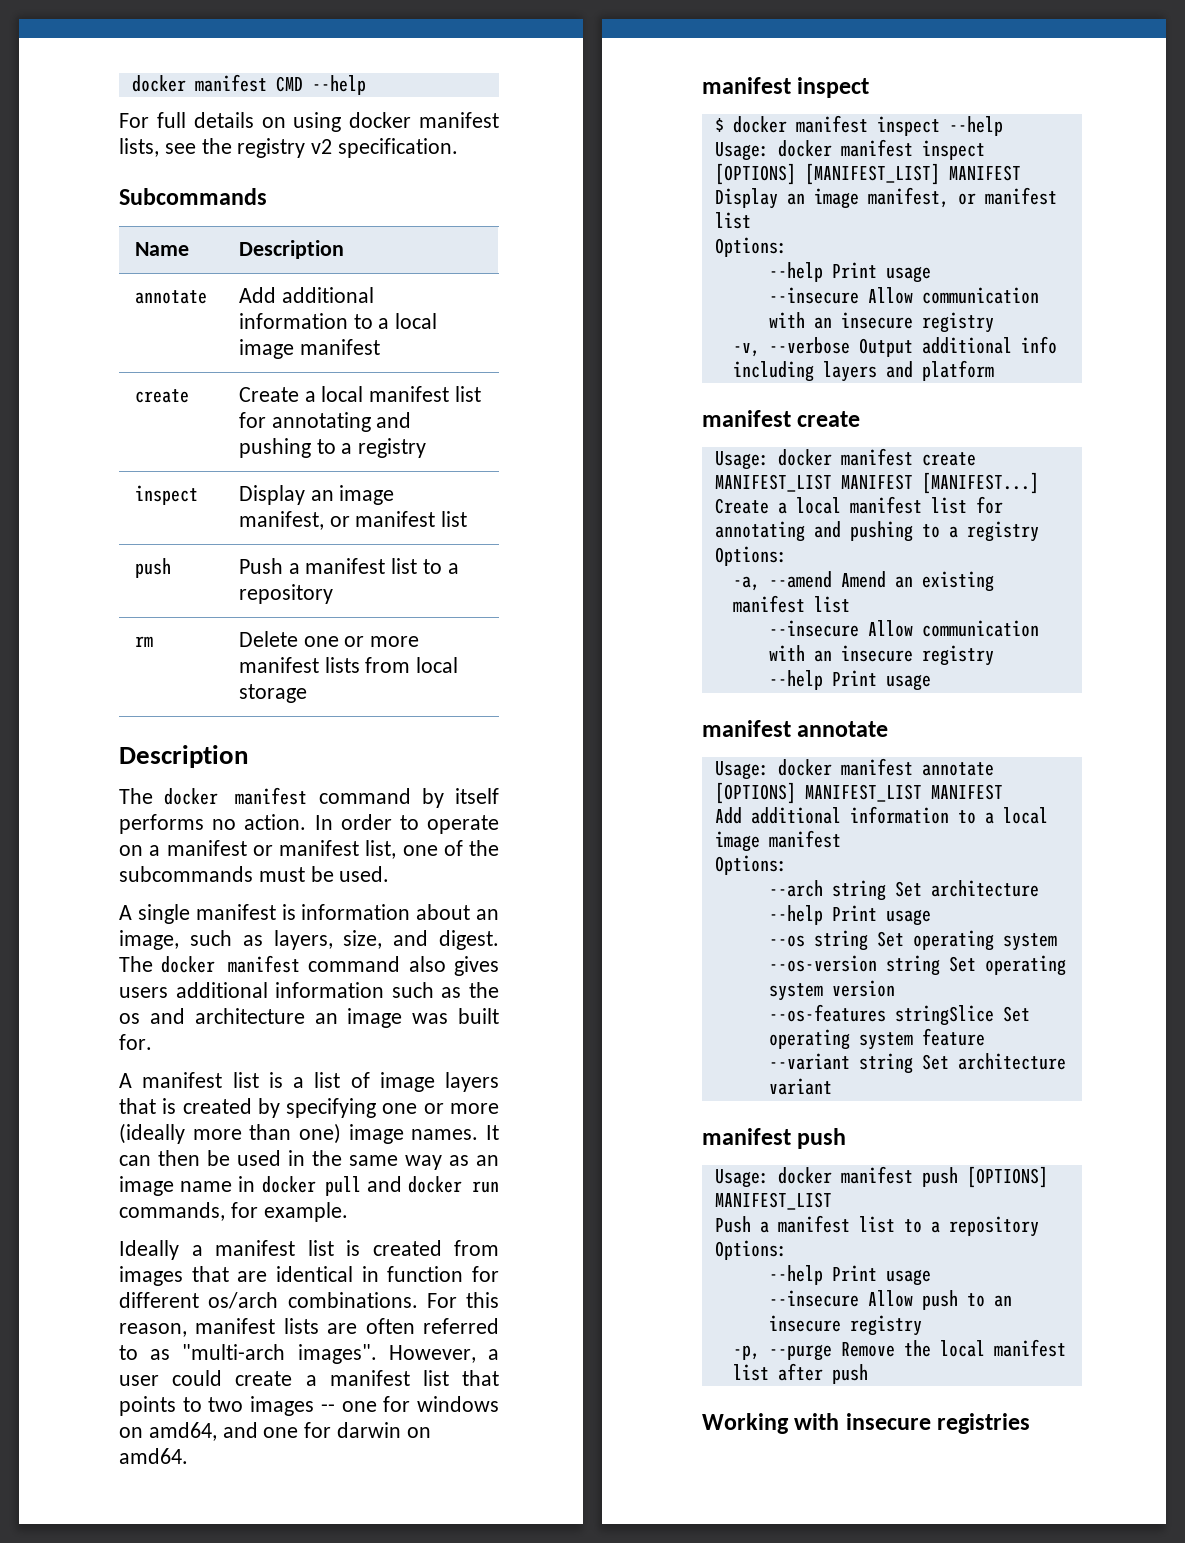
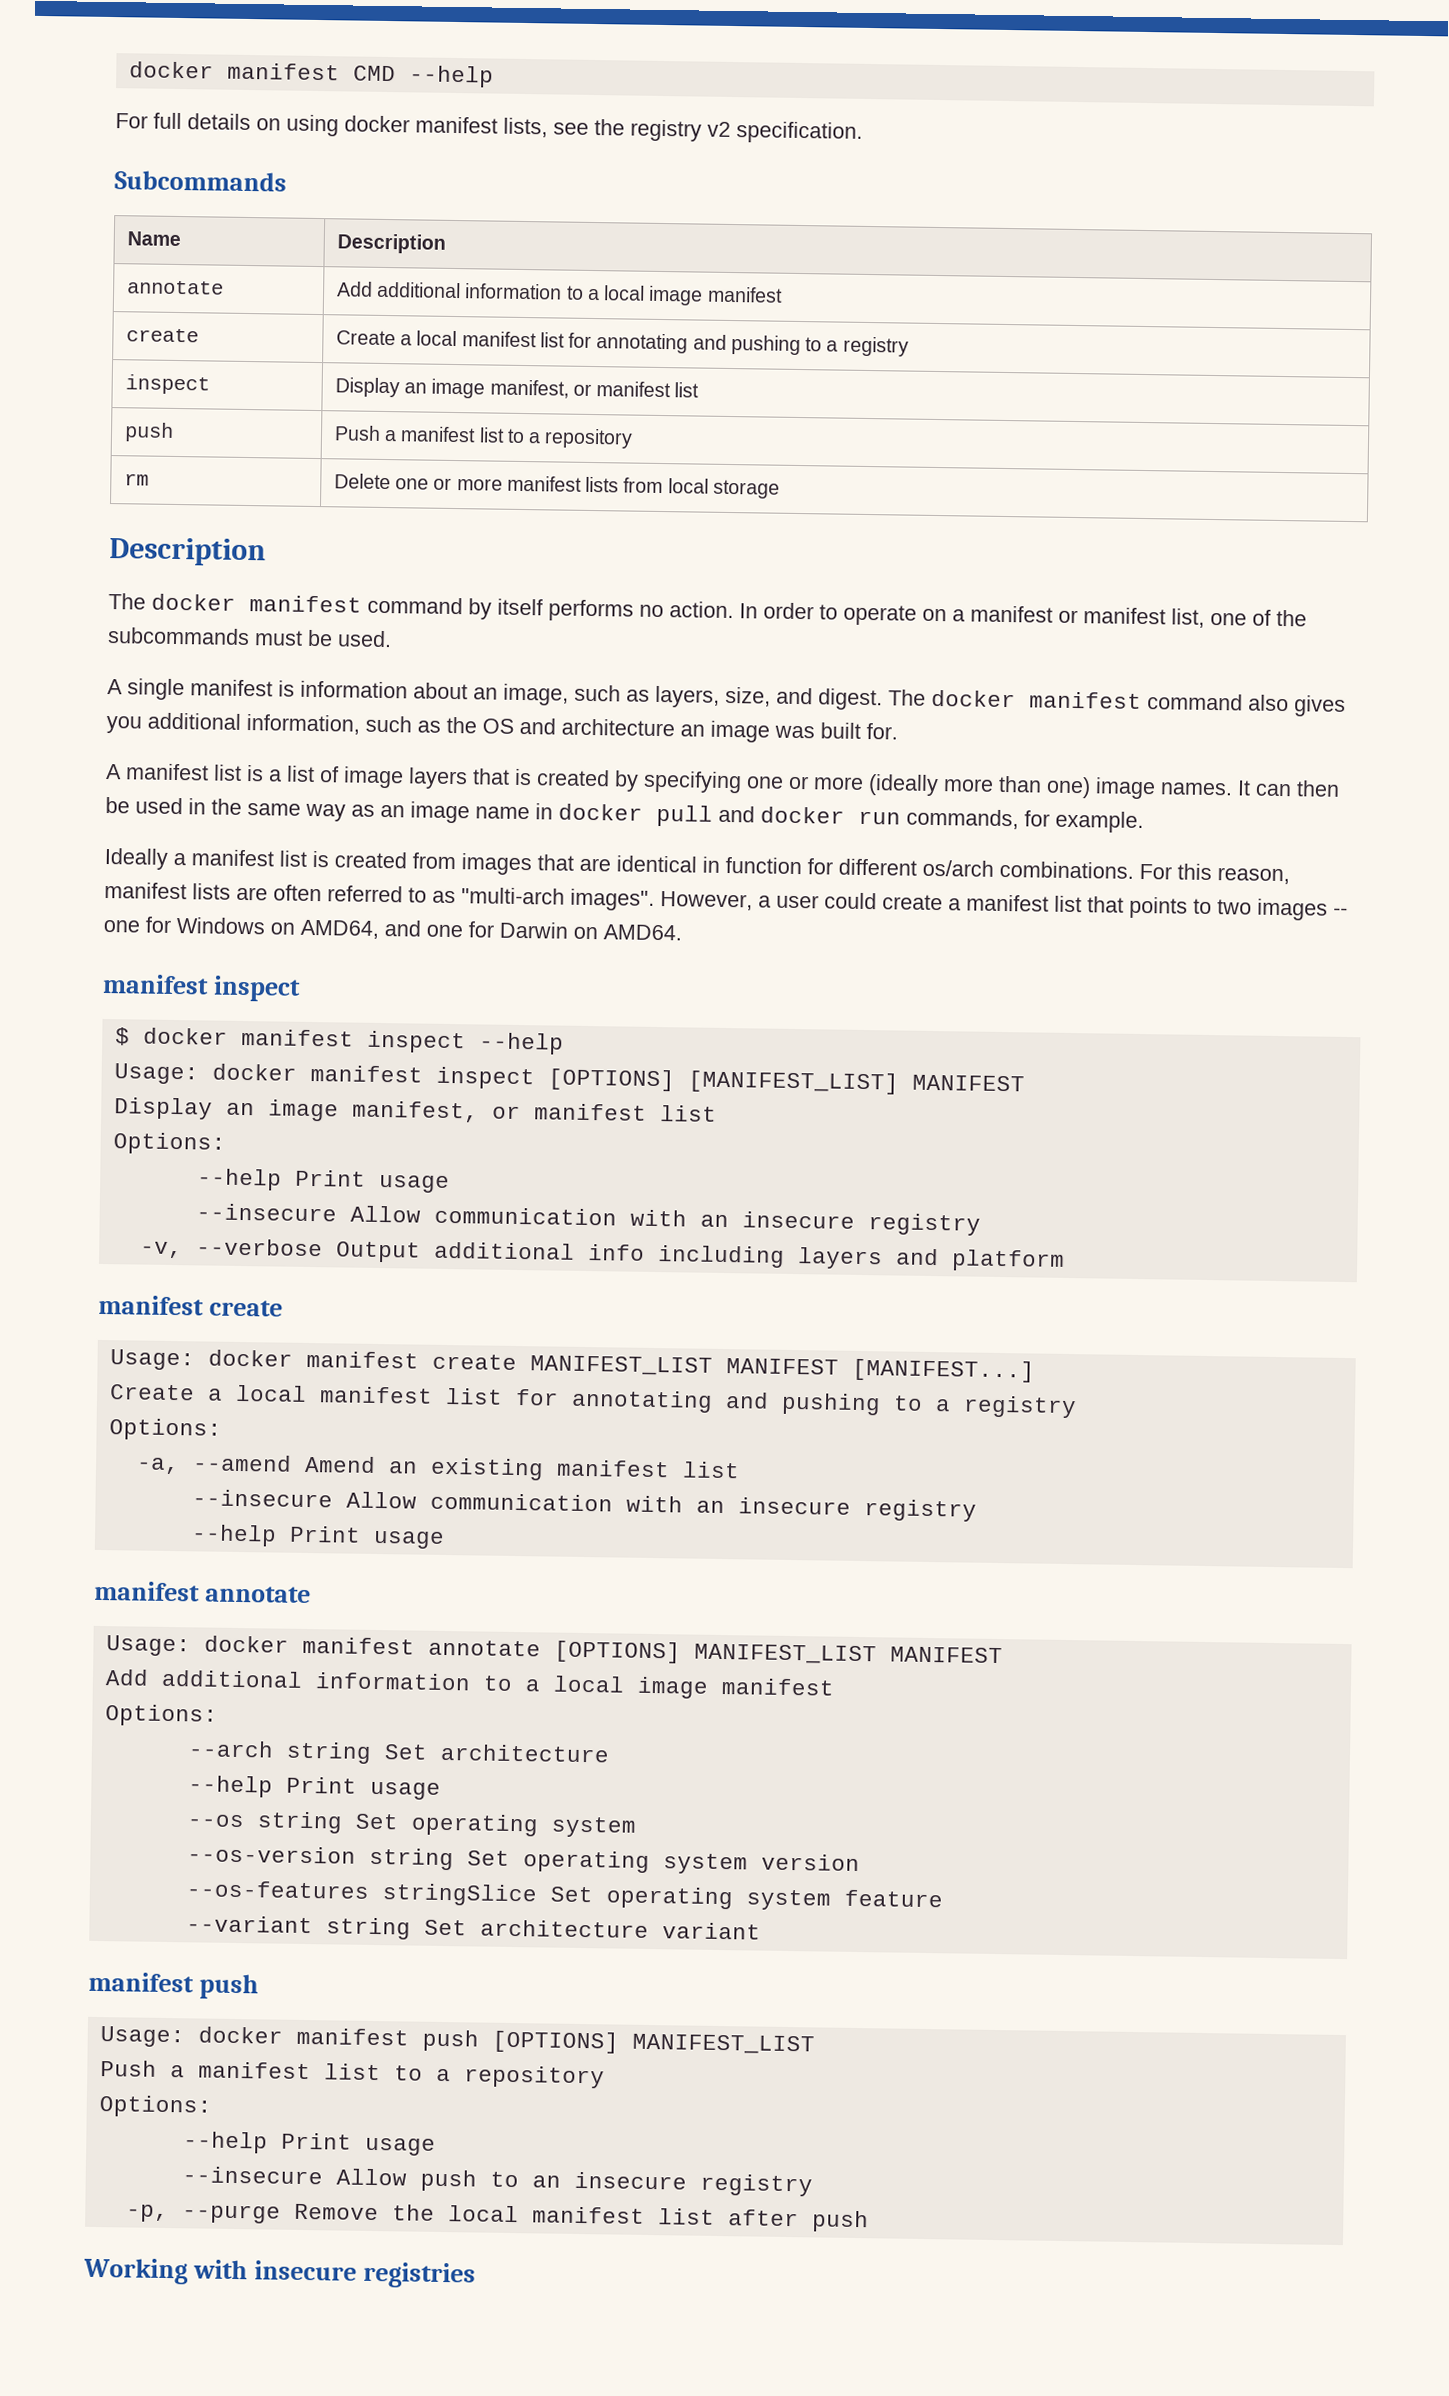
- The docker manifest command also gives users additional information such as the os and architecture an image was built for.
+ The docker manifest command also gives you additional information, such as the OS and architecture an image was built for.
- However, a user could create a manifest list that points to two images -- one for windows on amd64, and one for darwin on amd64.
+ However, a user could create a manifest list that points to two images -- one for Windows on AMD64, and one for Darwin on AMD64.

